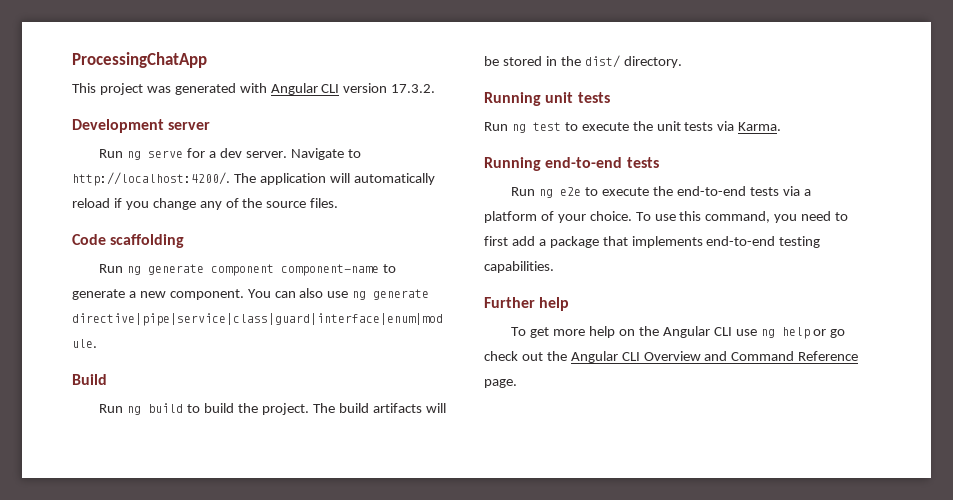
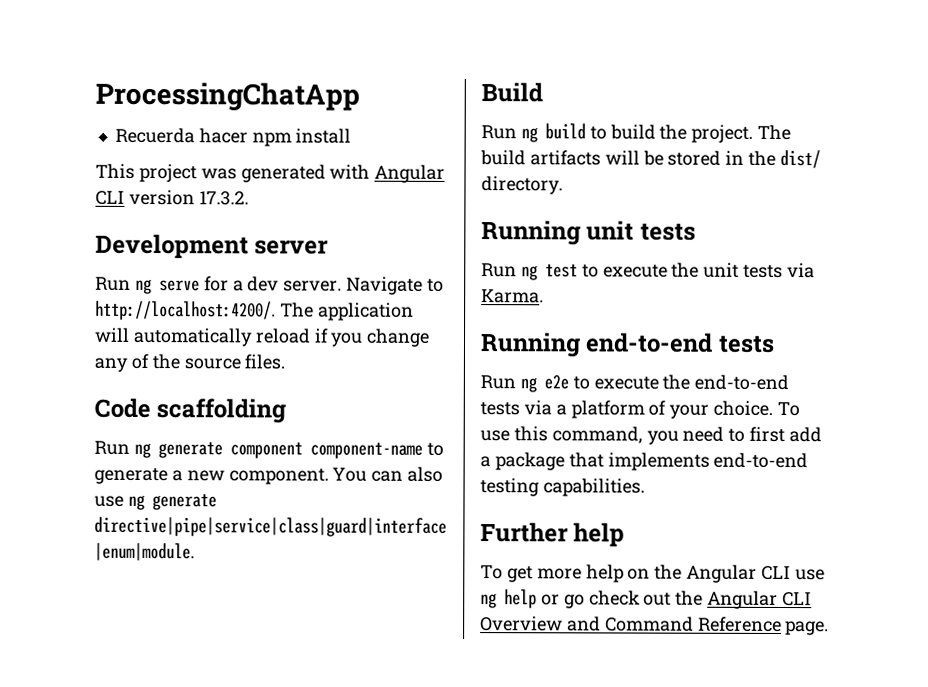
+ Recuerda hacer npm install

